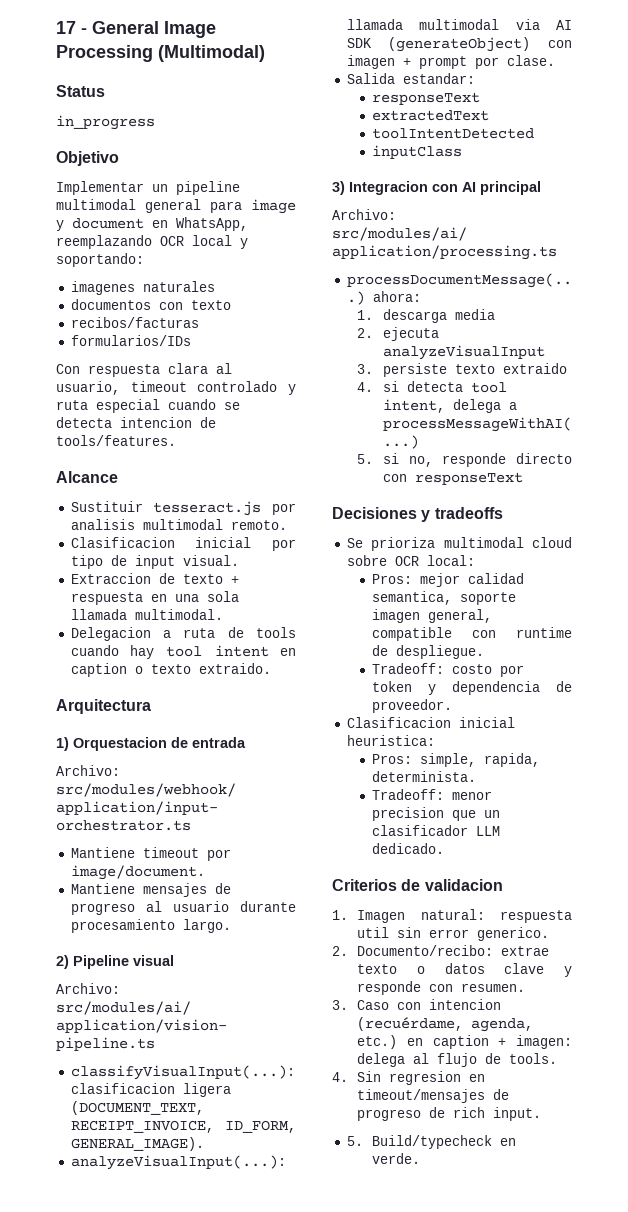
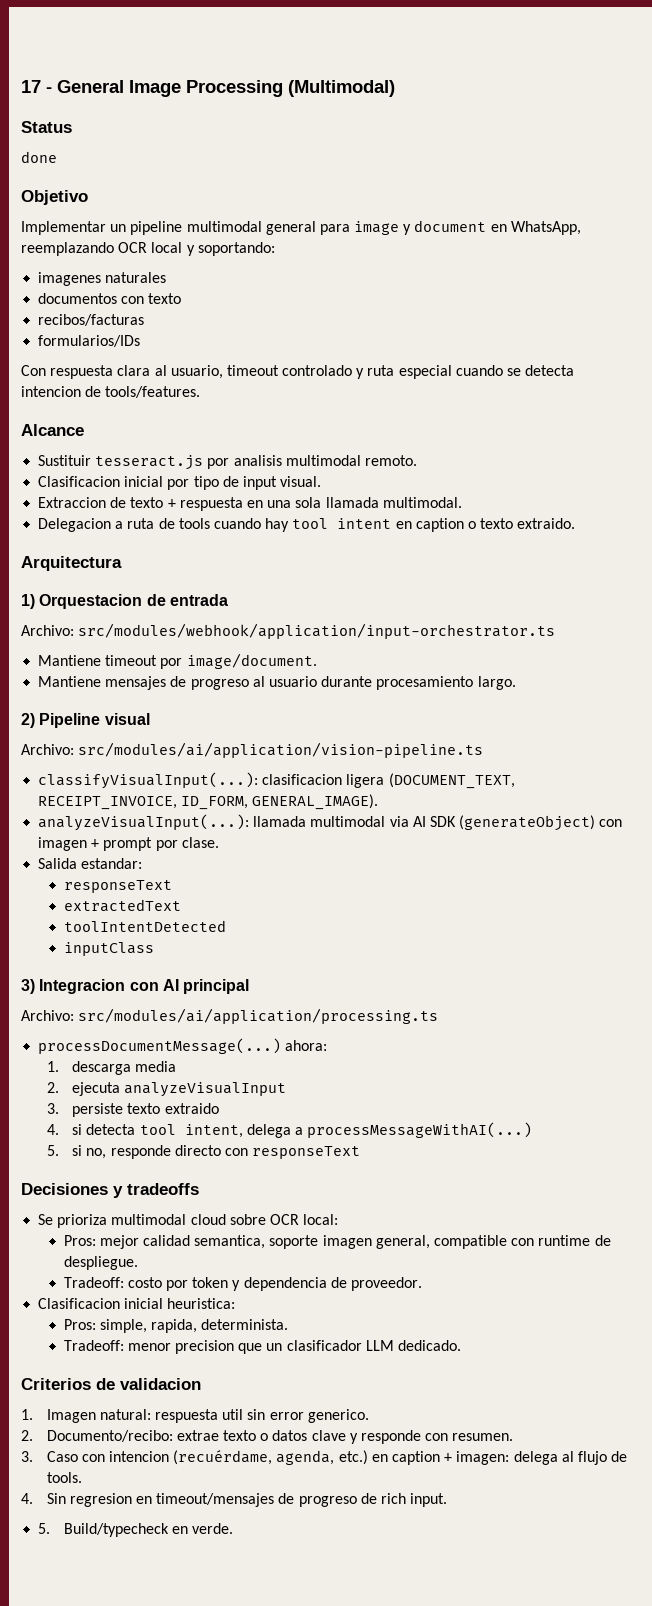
- in_progress
+ done

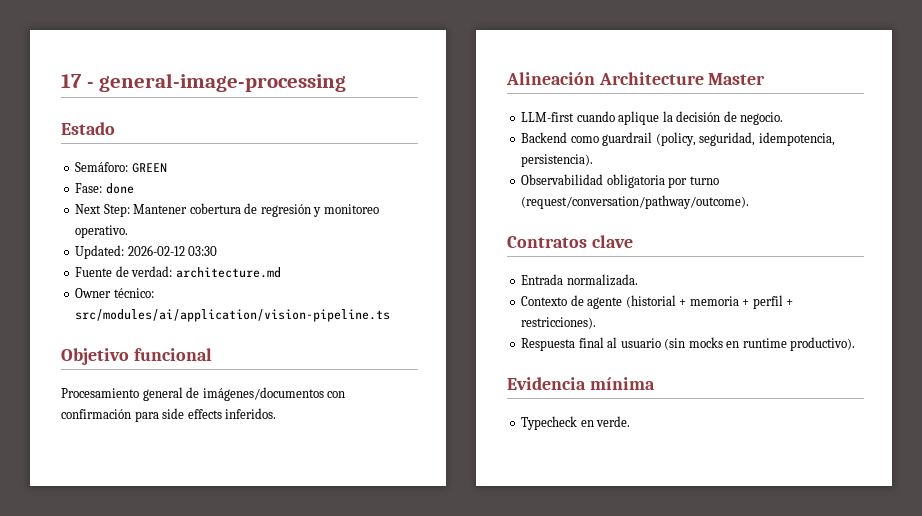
- 17 - General Image Processing (Multimodal)
- Status
- done
- Objetivo
- Implementar un pipeline multimodal general para image y document en WhatsApp, reemplazando OCR local y soportando:
- imagenes naturales
- documentos con texto
- recibos/facturas
- formularios/IDs
- Con respuesta clara al usuario, timeout controlado y ruta especial cuando se detecta intencion de tools/features.
- Alcance
- Sustituir tesseract.js por analisis multimodal remoto.
- Clasificacion inicial por tipo de input visual.
- Extraccion de texto + respuesta en una sola llamada multimodal.
- Delegacion a ruta de tools cuando hay tool intent en caption o texto extraido.
- Arquitectura
- 1) Orquestacion de entrada
- Archivo: src/modules/webhook/application/input-orchestrator.ts
- Mantiene timeout por image/document.
- Mantiene mensajes de progreso al usuario durante procesamiento largo.
- 2) Pipeline visual
- Archivo: src/modules/ai/application/vision-pipeline.ts
- classifyVisualInput(...): clasificacion ligera (DOCUMENT_TEXT, RECEIPT_INVOICE, ID_FORM, GENERAL_IMAGE).
- analyzeVisualInput(...): llamada multimodal via AI SDK (generateObject) con imagen + prompt por clase.
- Salida estandar:
- responseText
- extractedText
- toolIntentDetected
- inputClass
- 3) Integracion con AI principal
- Archivo: src/modules/ai/application/processing.ts
- processDocumentMessage(...) ahora:
- 1. descarga media
- 2. ejecuta analyzeVisualInput
- 3. persiste texto extraido
- 4. si detecta tool intent, delega a processMessageWithAI(...)
- 5. si no, responde directo con responseText
- Decisiones y tradeoffs
- Se prioriza multimodal cloud sobre OCR local:
- Pros: mejor calidad semantica, soporte imagen general, compatible con runtime de despliegue.
- Tradeoff: costo por token y dependencia de proveedor.
- Clasificacion inicial heuristica:
- Pros: simple, rapida, determinista.
- Tradeoff: menor precision que un clasificador LLM dedicado.
- Criterios de validacion
- 1. Imagen natural: respuesta util sin error generico.
- 2. Documento/recibo: extrae texto o datos clave y responde con resumen.
- 3. Caso con intencion (recuérdame, agenda, etc.) en caption + imagen: delega al flujo de tools.
- 4. Sin regresion en timeout/mensajes de progreso de rich input.
- 5. Build/typecheck en verde.
+ 17 - general-image-processing
+ Estado
+ Semáforo: GREEN
+ Fase: done
+ Next Step: Mantener cobertura de regresión y monitoreo operativo.
+ Updated: 2026-02-12 03:30
+ Fuente de verdad: architecture.md
+ Owner técnico: src/modules/ai/application/vision-pipeline.ts
+ Objetivo funcional
+ Procesamiento general de imágenes/documentos con confirmación para side effects inferidos.
+ Alineación Architecture Master
+ LLM-first cuando aplique la decisión de negocio.
+ Backend como guardrail (policy, seguridad, idempotencia, persistencia).
+ Observabilidad obligatoria por turno (request/conversation/pathway/outcome).
+ Contratos clave
+ Entrada normalizada.
+ Contexto de agente (historial + memoria + perfil + restricciones).
+ Respuesta final al usuario (sin mocks en runtime productivo).
+ Evidencia mínima
+ Typecheck en verde.

